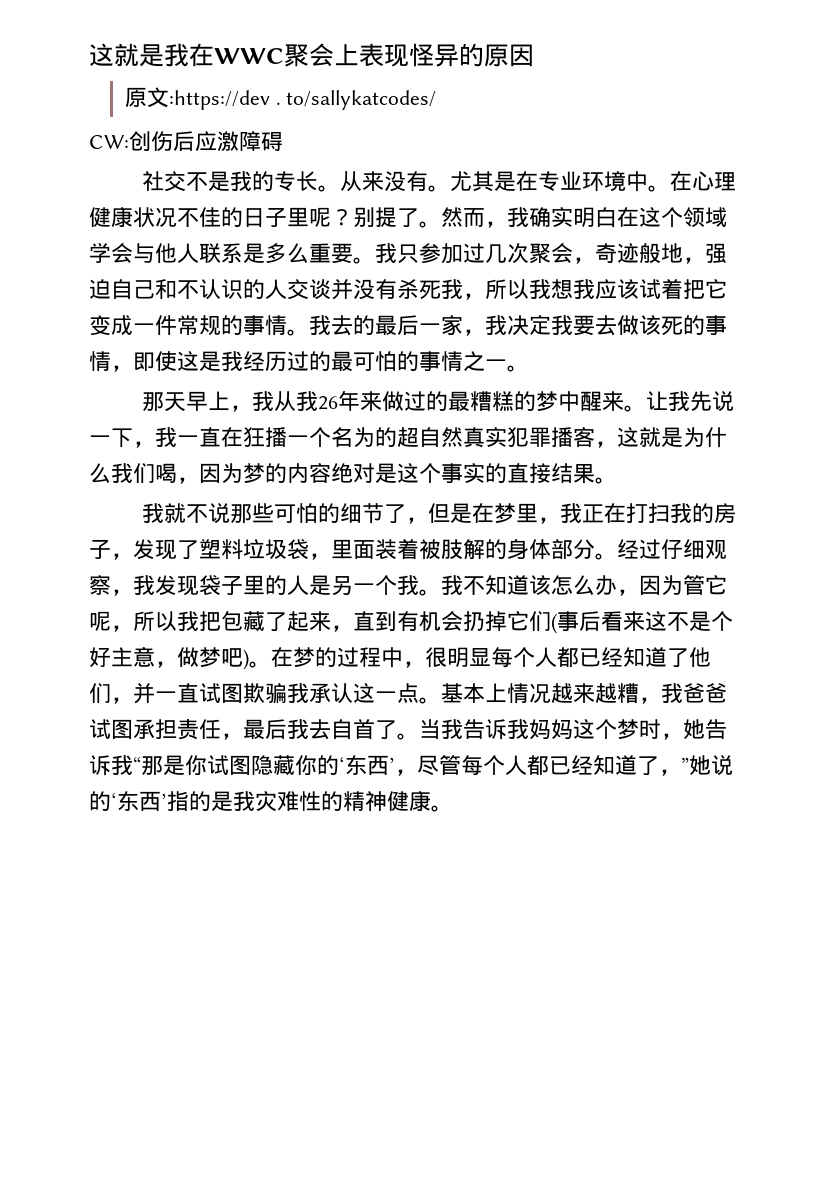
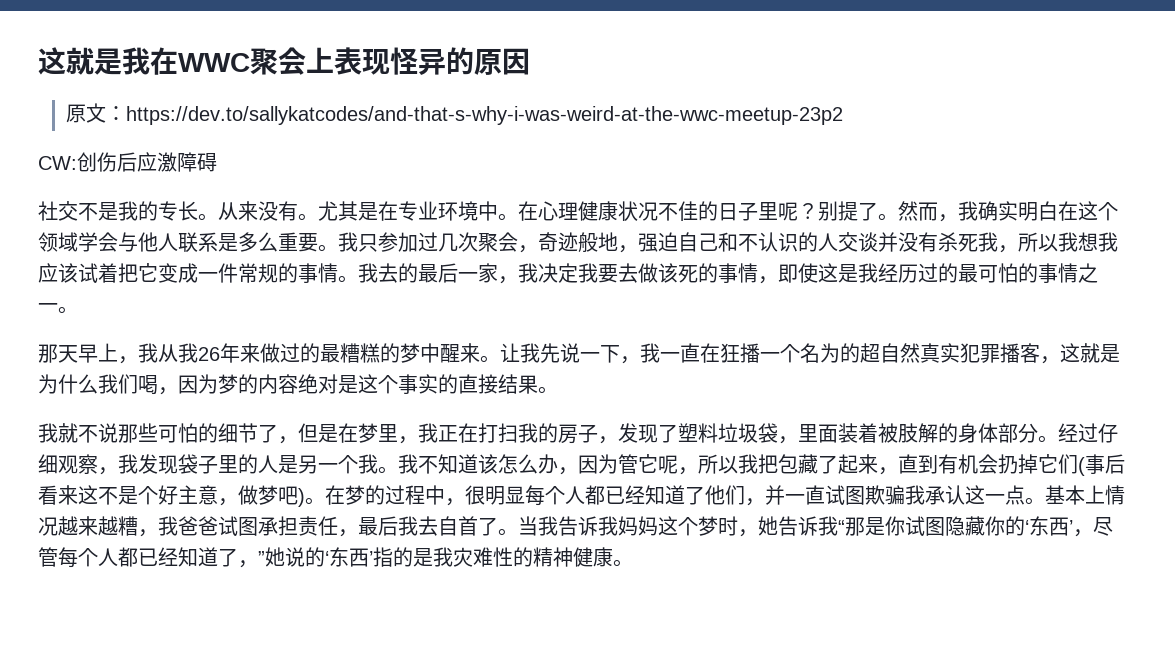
- 原文:https://dev . to/sallykatcodes/
+ 原文：https://dev.to/sallykatcodes/and-that-s-why-i-was-weird-at-the-wwc-meetup-23p2

